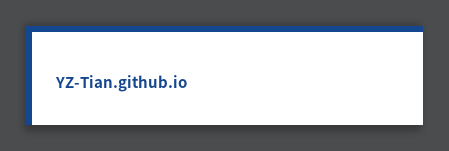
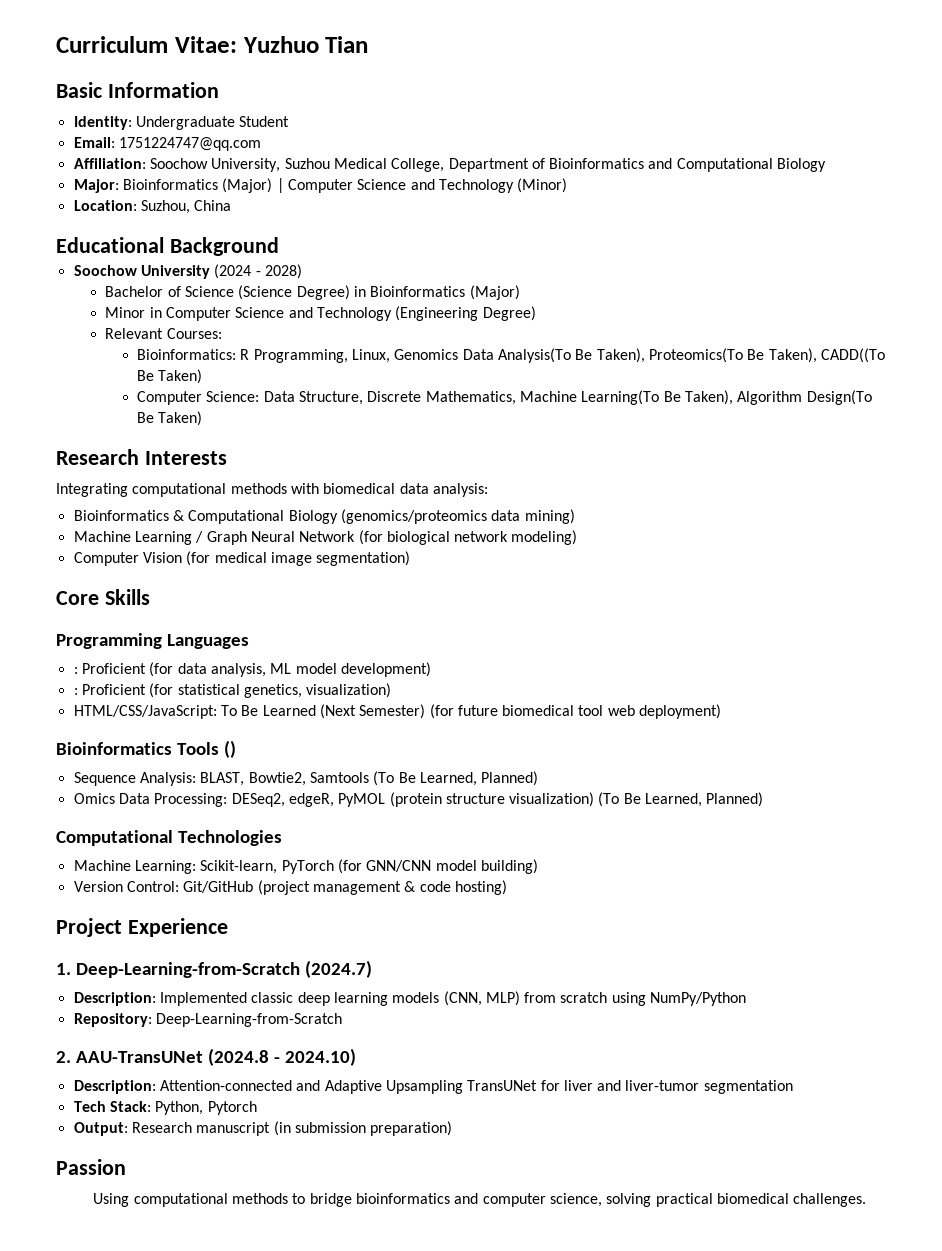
- YZ-Tian.github.io
+ Curriculum Vitae: Yuzhuo Tian
+ Basic Information
+ Identity: Undergraduate Student
+ Email: 1751224747@qq.com
+ Affiliation: Soochow University, Suzhou Medical College, Department of Bioinformatics and Computational Biology
+ Major: Bioinformatics (Major) | Computer Science and Technology (Minor)
+ Location: Suzhou, China
+ Educational Background
+ Soochow University (2024 - 2028)
+ Bachelor of Science (Science Degree) in Bioinformatics (Major)
+ Minor in Computer Science and Technology (Engineering Degree)
+ Relevant Courses:
+ Bioinformatics: R Programming, Linux, Genomics Data Analysis(To Be Taken), Proteomics(To Be Taken), CADD((To Be Taken)
+ Computer Science: Data Structure, Discrete Mathematics, Machine Learning(To Be Taken), Algorithm Design(To Be Taken)
+ Research Interests
+ Integrating computational methods with biomedical data analysis:
+ Bioinformatics & Computational Biology (genomics/proteomics data mining)
+ Machine Learning / Graph Neural Network (for biological network modeling)
+ Computer Vision (for medical image segmentation)
+ Core Skills
+ Programming Languages
+ : Proficient (for data analysis, ML model development)
+ : Proficient (for statistical genetics, visualization)
+ HTML/CSS/JavaScript: To Be Learned (Next Semester) (for future biomedical tool web deployment)
+ Bioinformatics Tools ()
+ Sequence Analysis: BLAST, Bowtie2, Samtools (To Be Learned, Planned)
+ Omics Data Processing: DESeq2, edgeR, PyMOL (protein structure visualization) (To Be Learned, Planned)
+ Computational Technologies
+ Machine Learning: Scikit-learn, PyTorch (for GNN/CNN model building)
+ Version Control: Git/GitHub (project management & code hosting)
+ Project Experience
+ 1. Deep-Learning-from-Scratch (2024.7)
+ Description: Implemented classic deep learning models (CNN, MLP) from scratch using NumPy/Python
+ Repository: Deep-Learning-from-Scratch
+ 2. AAU-TransUNet (2024.8 - 2024.10)
+ Description: Attention-connected and Adaptive Upsampling TransUNet for liver and liver-tumor segmentation
+ Tech Stack: Python, Pytorch
+ Output: Research manuscript (in submission preparation)
+ Passion
+ Using computational methods to bridge bioinformatics and computer science, solving practical biomedical challenges.

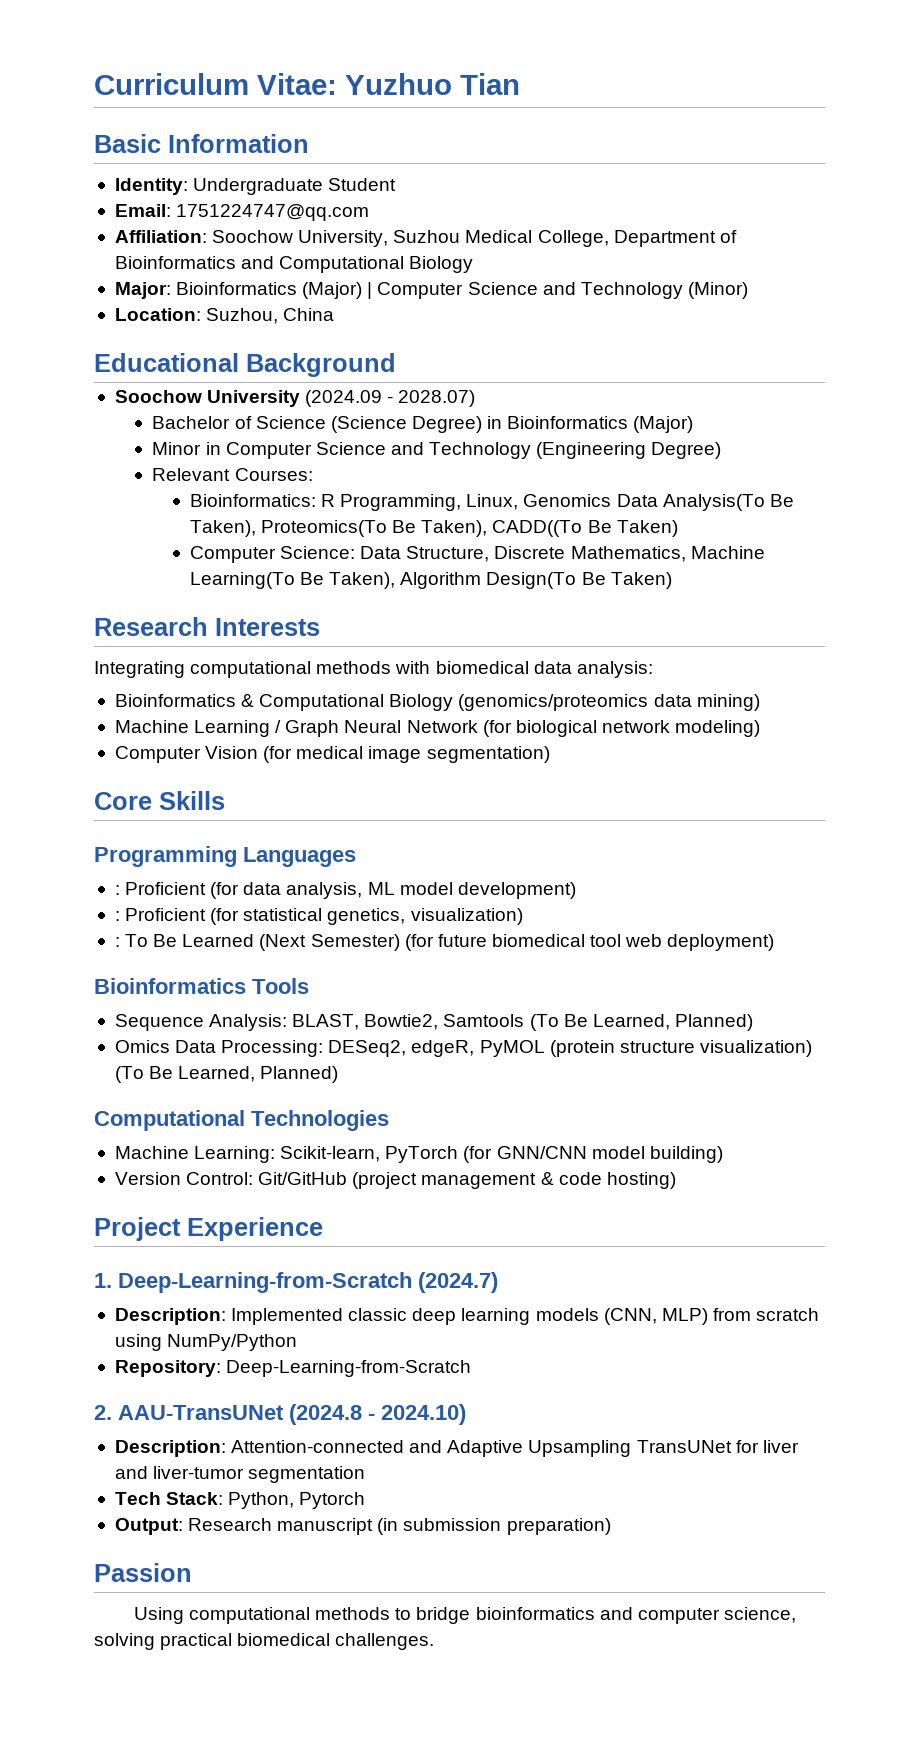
- Soochow University (2024 - 2028)
+ Soochow University (2024.09 - 2028.07)
- HTML/CSS/JavaScript: To Be Learned (Next Semester) (for future biomedical tool web deployment)
+ : To Be Learned (Next Semester) (for future biomedical tool web deployment)
- Bioinformatics Tools ()
+ Bioinformatics Tools

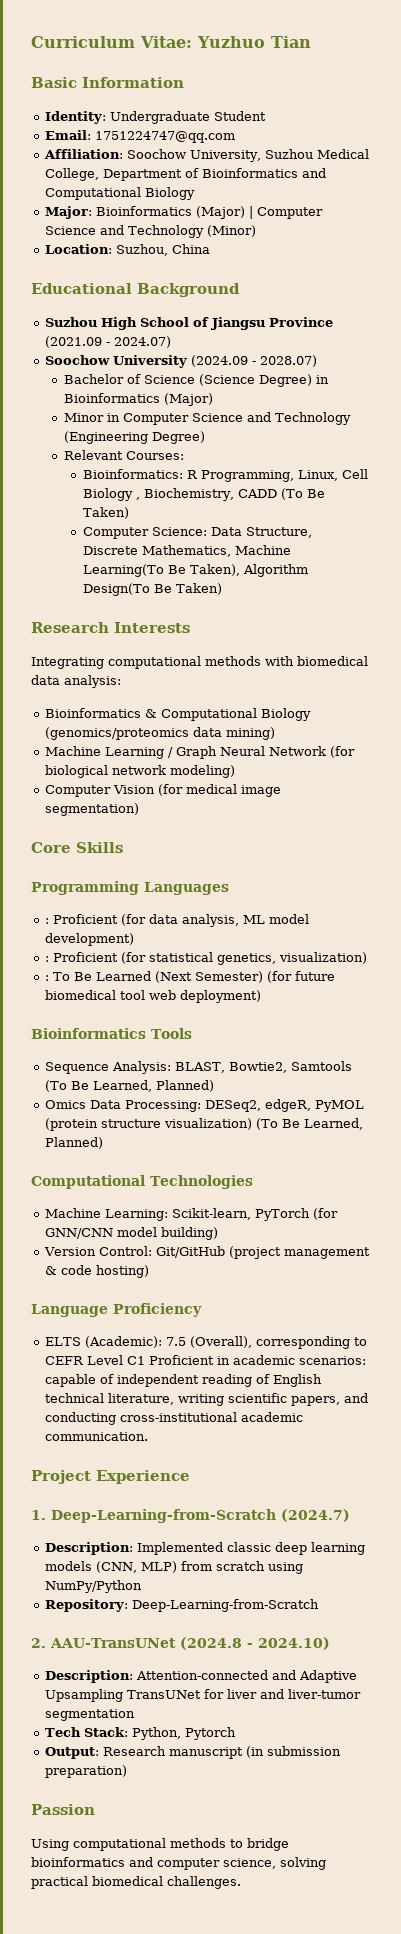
+ Suzhou High School of Jiangsu Province (2021.09 - 2024.07)
- Bioinformatics: R Programming, Linux, Genomics Data Analysis(To Be Taken), Proteomics(To Be Taken), CADD((To Be Taken)
+ Bioinformatics: R Programming, Linux, Cell Biology , Biochemistry, CADD (To Be Taken)
+ Language Proficiency
+ ELTS (Academic): 7.5 (Overall), corresponding to CEFR Level C1 Proficient in academic scenarios: capable of independent reading of English technical literature, writing scientific papers, and conducting cross-institutional academic communication.

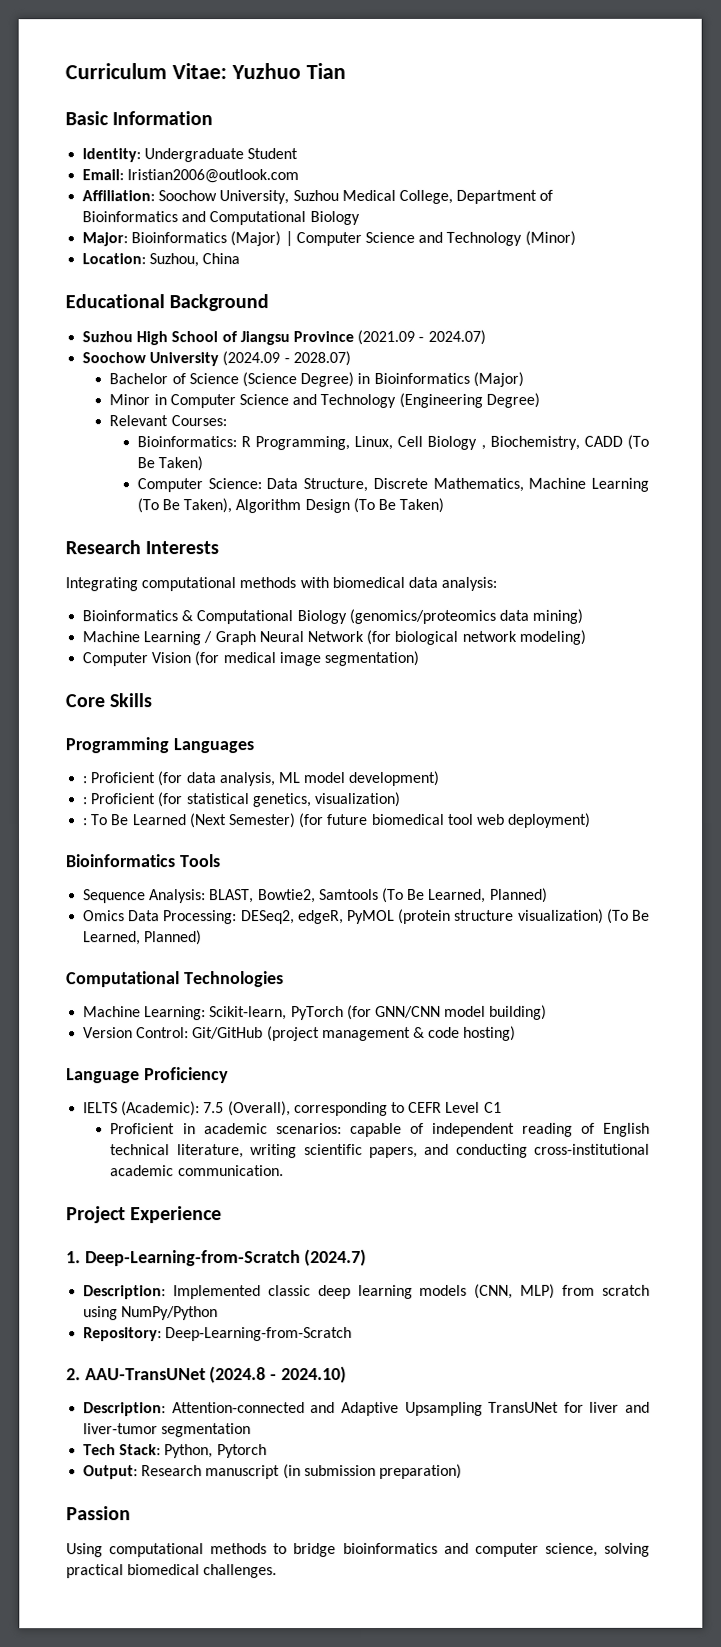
- Email: 1751224747@qq.com
+ Email: Iristian2006@outlook.com
- Computer Science: Data Structure, Discrete Mathematics, Machine Learning(To Be Taken), Algorithm Design(To Be Taken)
+ Computer Science: Data Structure, Discrete Mathematics, Machine Learning (To Be Taken), Algorithm Design (To Be Taken)
- ELTS (Academic): 7.5 (Overall), corresponding to CEFR Level C1 Proficient in academic scenarios: capable of independent reading of English technical literature, writing scientific papers, and conducting cross-institutional academic communication.
+ IELTS (Academic): 7.5 (Overall), corresponding to CEFR Level C1
+ Proficient in academic scenarios: capable of independent reading of English technical literature, writing scientific papers, and conducting cross-institutional academic communication.

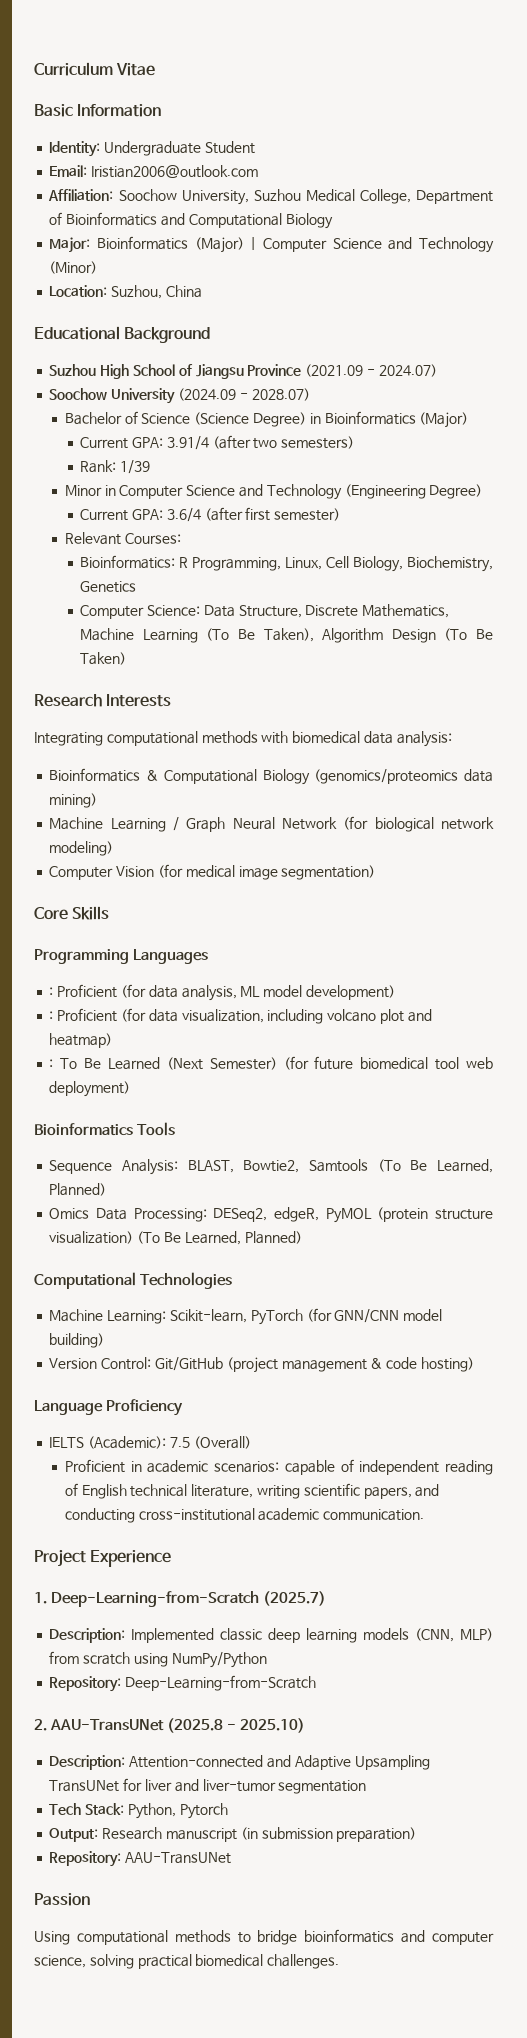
- Curriculum Vitae: Yuzhuo Tian
+ Curriculum Vitae
+ Current GPA: 3.91/4 (after two semesters)
+ Rank: 1/39
+ Current GPA: 3.6/4 (after first semester)
- Bioinformatics: R Programming, Linux, Cell Biology , Biochemistry, CADD (To Be Taken)
+ Bioinformatics: R Programming, Linux, Cell Biology, Biochemistry, Genetics
- : Proficient (for statistical genetics, visualization)
+ : Proficient (for data visualization, including volcano plot and heatmap)
- IELTS (Academic): 7.5 (Overall), corresponding to CEFR Level C1
+ IELTS (Academic): 7.5 (Overall)
- 1. Deep-Learning-from-Scratch (2024.7)
+ 1. Deep-Learning-from-Scratch (2025.7)
- 2. AAU-TransUNet (2024.8 - 2024.10)
+ 2. AAU-TransUNet (2025.8 - 2025.10)
+ Repository: AAU-TransUNet

